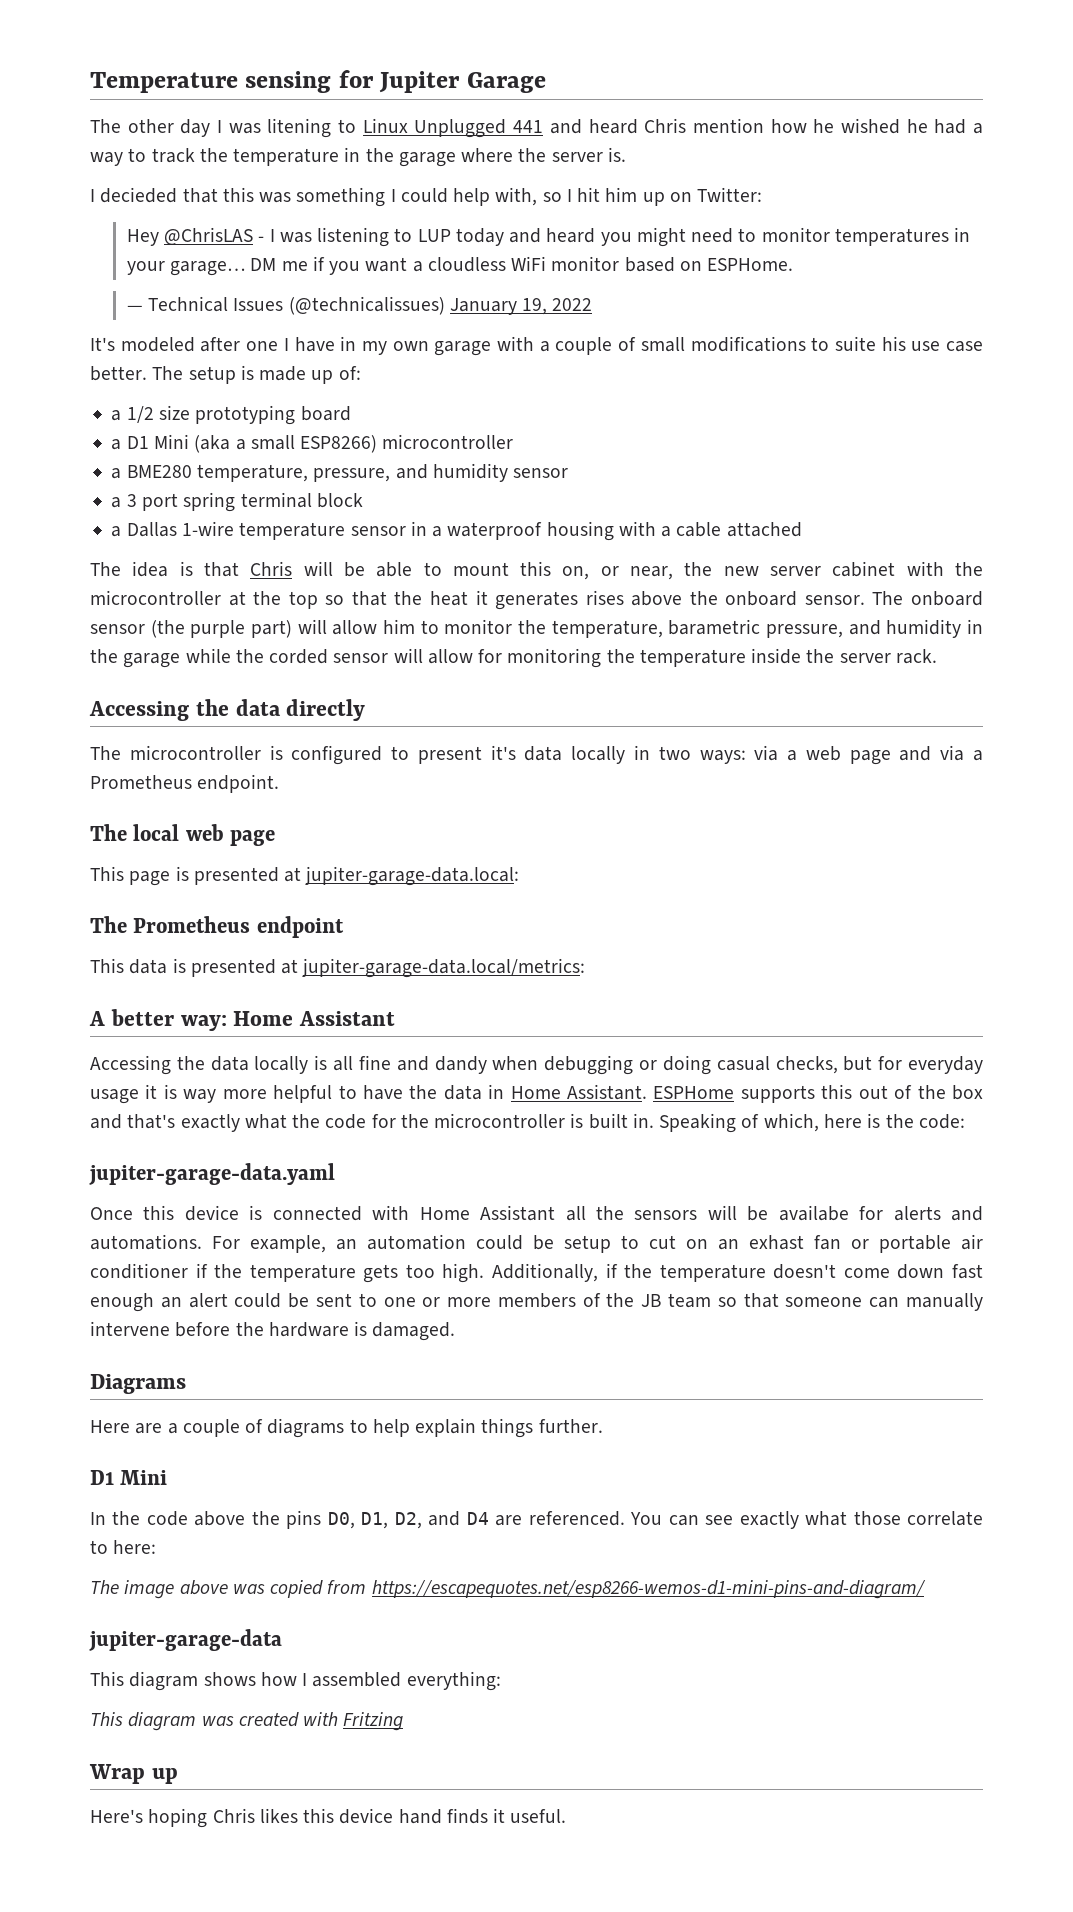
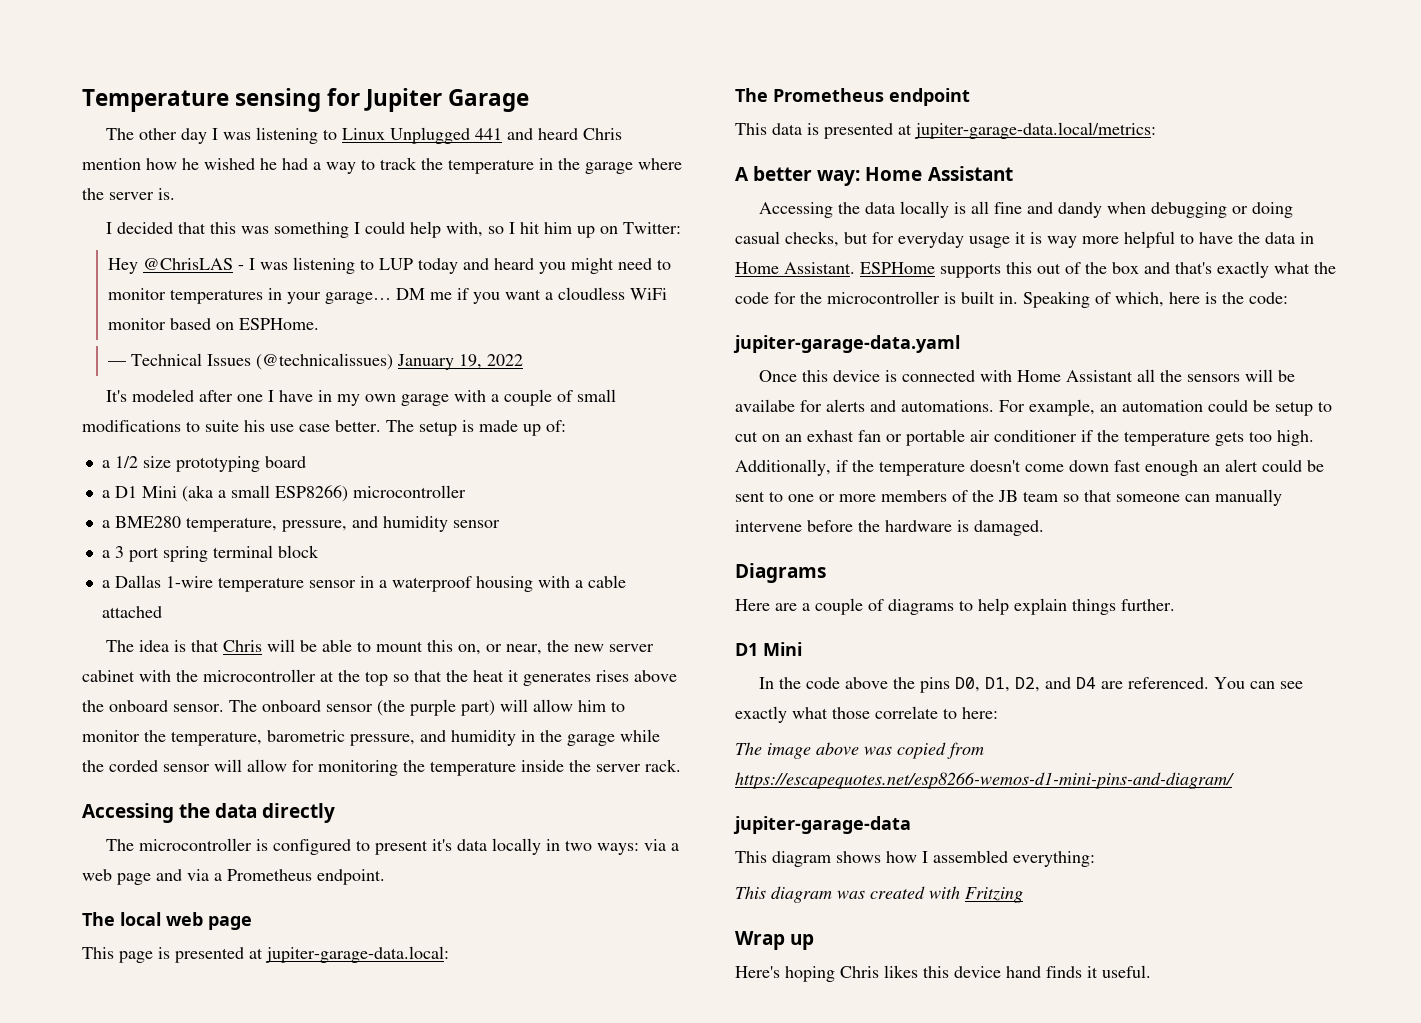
- The other day I was litening to Linux Unplugged 441 and heard Chris mention how he wished he had a way to track the temperature in the garage where the server is.
+ The other day I was listening to Linux Unplugged 441 and heard Chris mention how he wished he had a way to track the temperature in the garage where the server is.
- I decieded that this was something I could help with, so I hit him up on Twitter:
+ I decided that this was something I could help with, so I hit him up on Twitter:
- The onboard sensor (the purple part) will allow him to monitor the temperature, barametric pressure, and humidity in the garage while the corded sensor will allow for monitoring the temperature inside the server rack.
+ The onboard sensor (the purple part) will allow him to monitor the temperature, barometric pressure, and humidity in the garage while the corded sensor will allow for monitoring the temperature inside the server rack.

